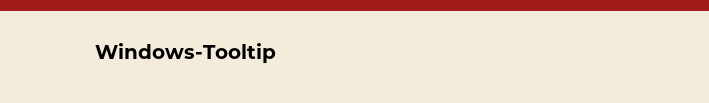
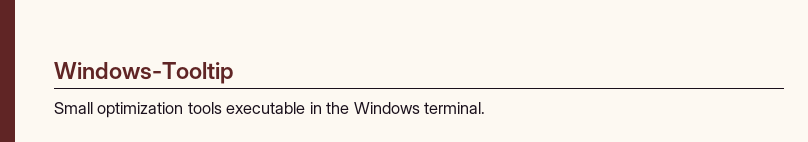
+ Small optimization tools executable in the Windows terminal.

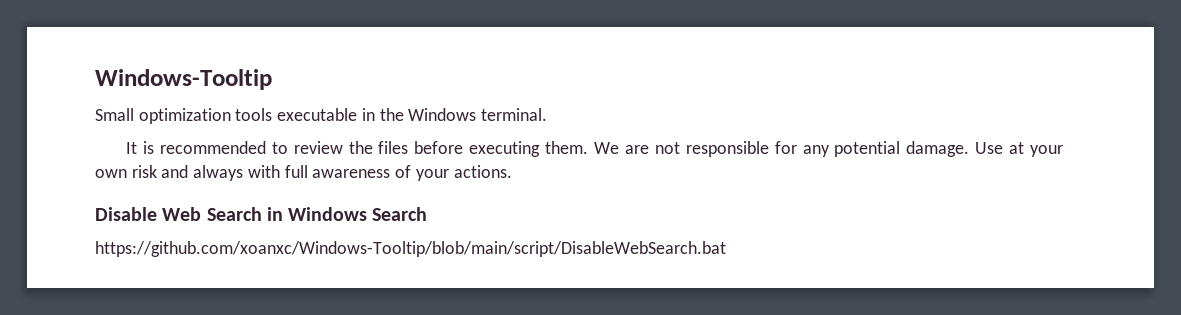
+ It is recommended to review the files before executing them. We are not responsible for any potential damage. Use at your own risk and always with full awareness of your actions.
+ Disable Web Search in Windows Search
+ https://github.com/xoanxc/Windows-Tooltip/blob/main/script/DisableWebSearch.bat

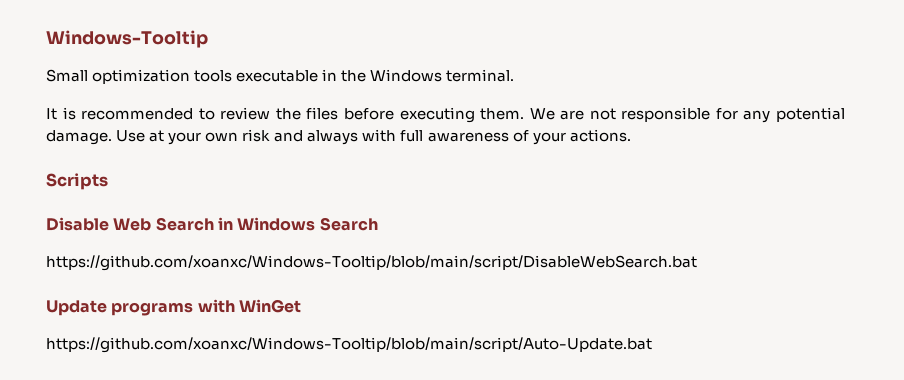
+ Scripts
+ Update programs with WinGet
+ https://github.com/xoanxc/Windows-Tooltip/blob/main/script/Auto-Update.bat

